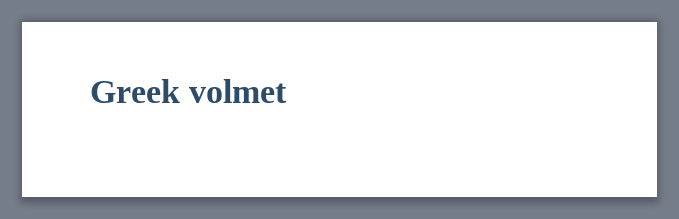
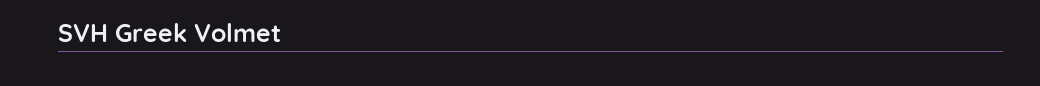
- Greek volmet
+ SVH Greek Volmet

